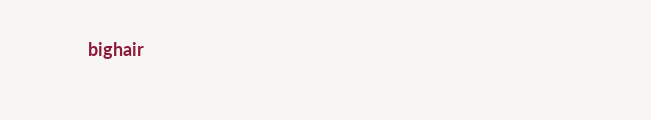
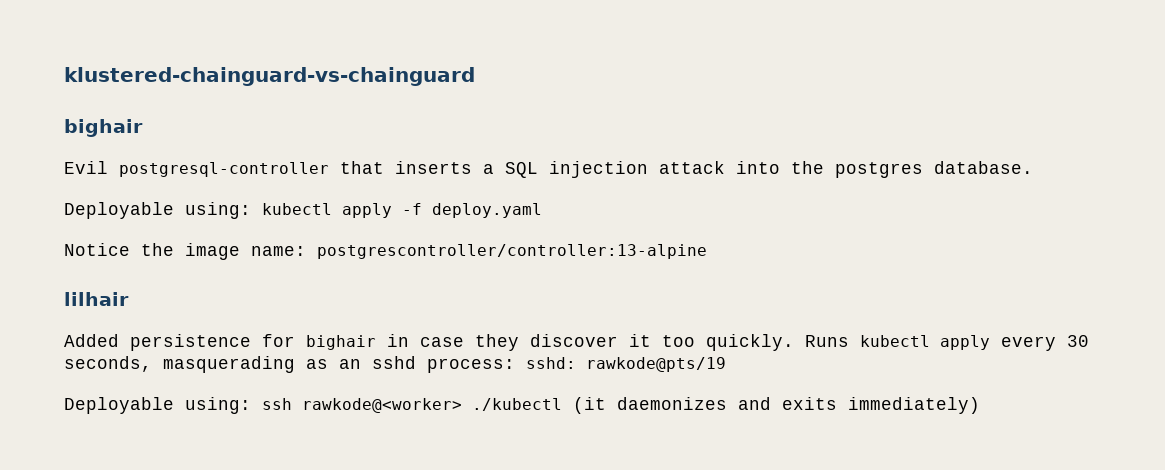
+ klustered-chainguard-vs-chainguard
  bighair
+ Evil postgresql-controller that inserts a SQL injection attack into the postgres database.
+ Deployable using: kubectl apply -f deploy.yaml
+ Notice the image name: postgrescontroller/controller:13-alpine
+ lilhair
+ Added persistence for bighair in case they discover it too quickly. Runs kubectl apply every 30 seconds, masquerading as an sshd process: sshd: rawkode@pts/19
+ Deployable using: ssh rawkode@<worker> ./kubectl (it daemonizes and exits immediately)

